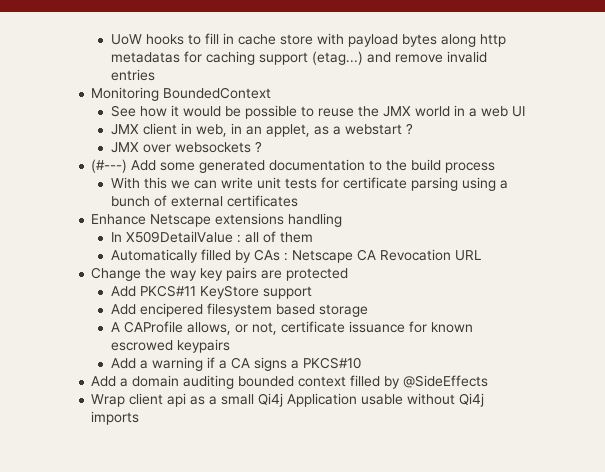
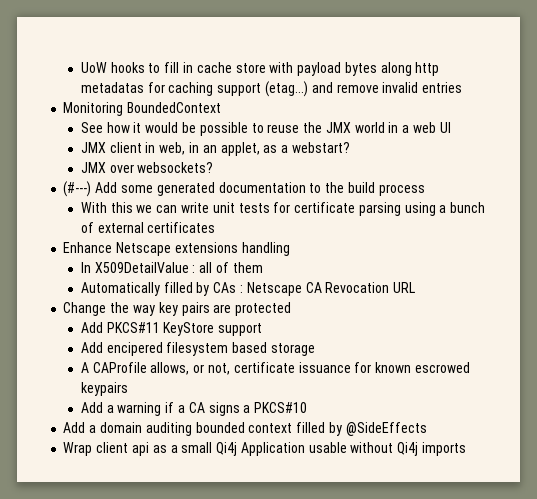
- JMX client in web, in an applet, as a webstart ?
+ JMX client in web, in an applet, as a webstart?
- JMX over websockets ?
+ JMX over websockets?

